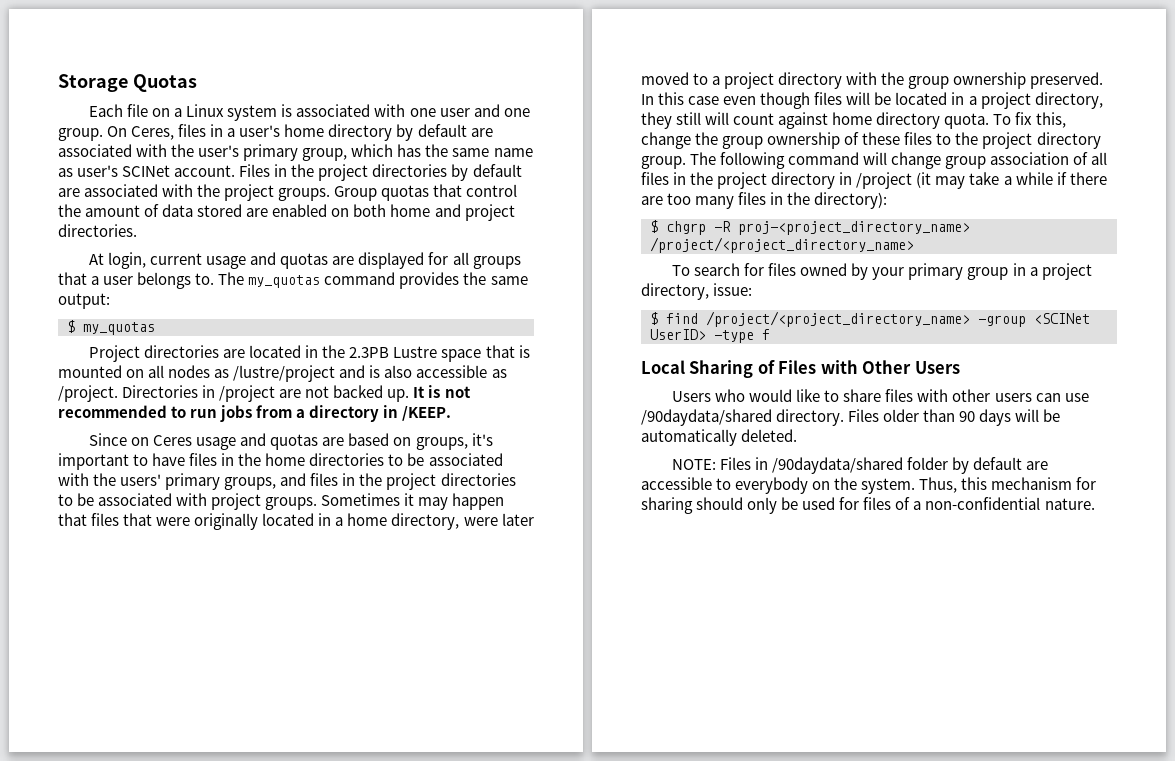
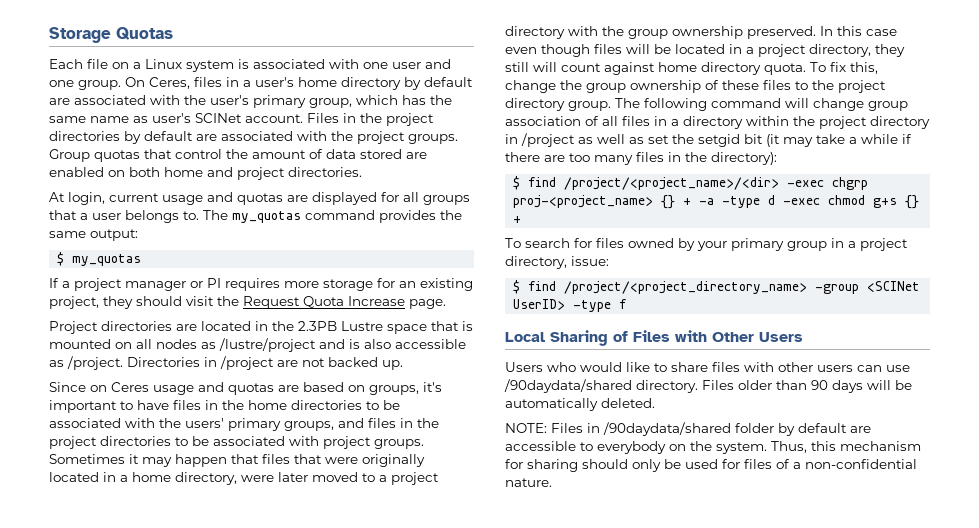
+ If a project manager or PI requires more storage for an existing project, they should visit the Request Quota Increase page.
- It is not recommended to run jobs from a directory in /KEEP.
- The following command will change group association of all files in the project directory in /project (it may take a while if there are too many files in the directory):
+ The following command will change group association of all files in a directory within the project directory in /project as well as set the setgid bit (it may take a while if there are too many files in the directory):
- $ chgrp -R proj-<project_directory_name> /project/<project_directory_name>
+ $ find /project/<project_name>/<dir> -exec chgrp proj-<project_name> {} + -a -type d -exec chmod g+s {} +

